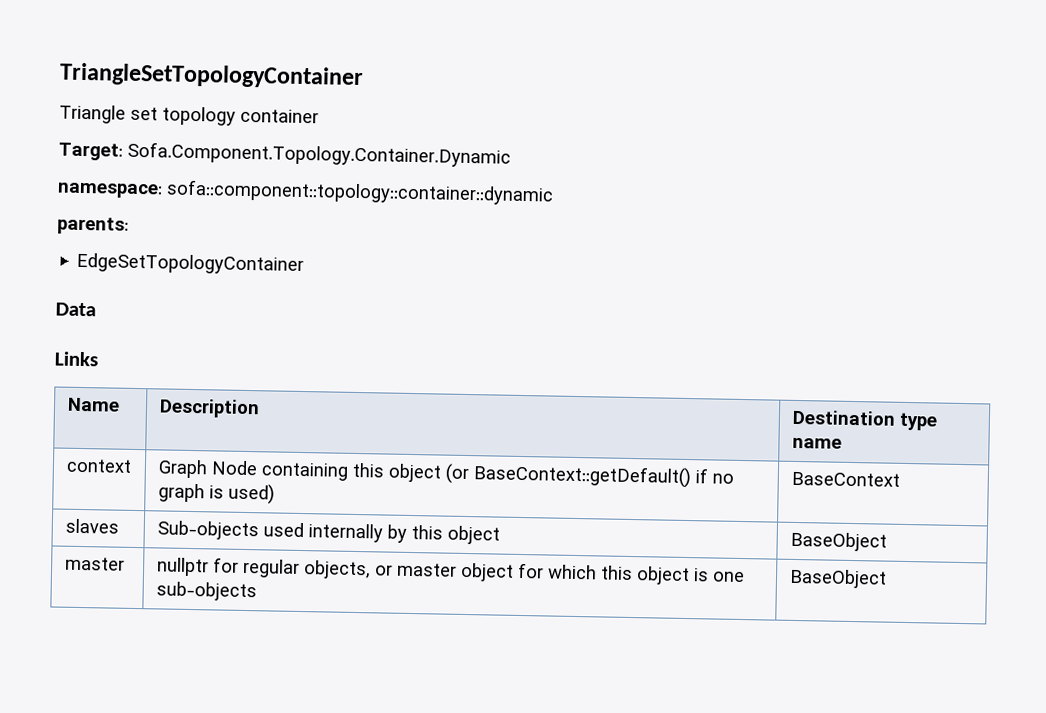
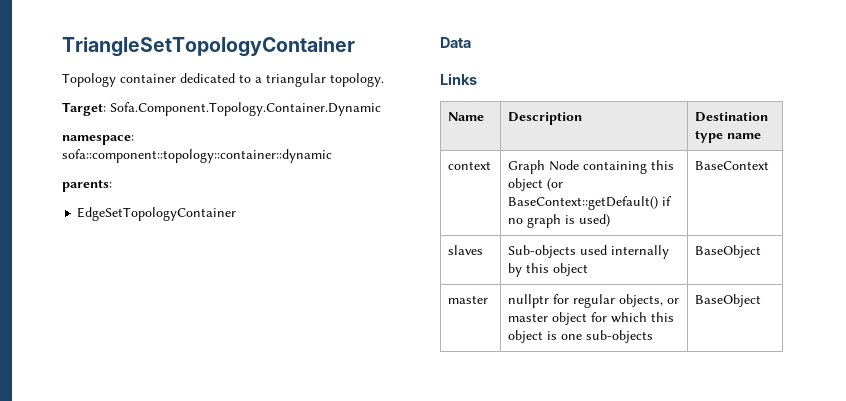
- Triangle set topology container
+ Topology container dedicated to a triangular topology.

